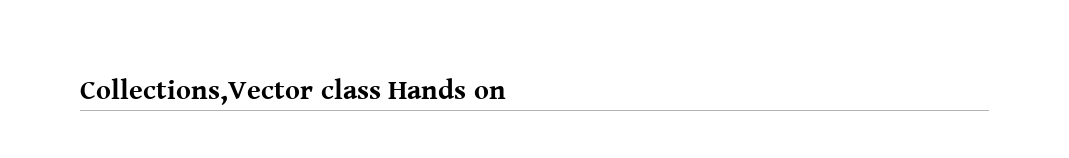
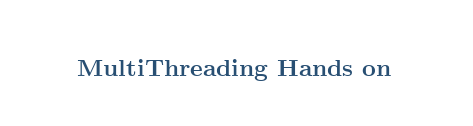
- Collections,Vector class Hands on
+ MultiThreading Hands on

